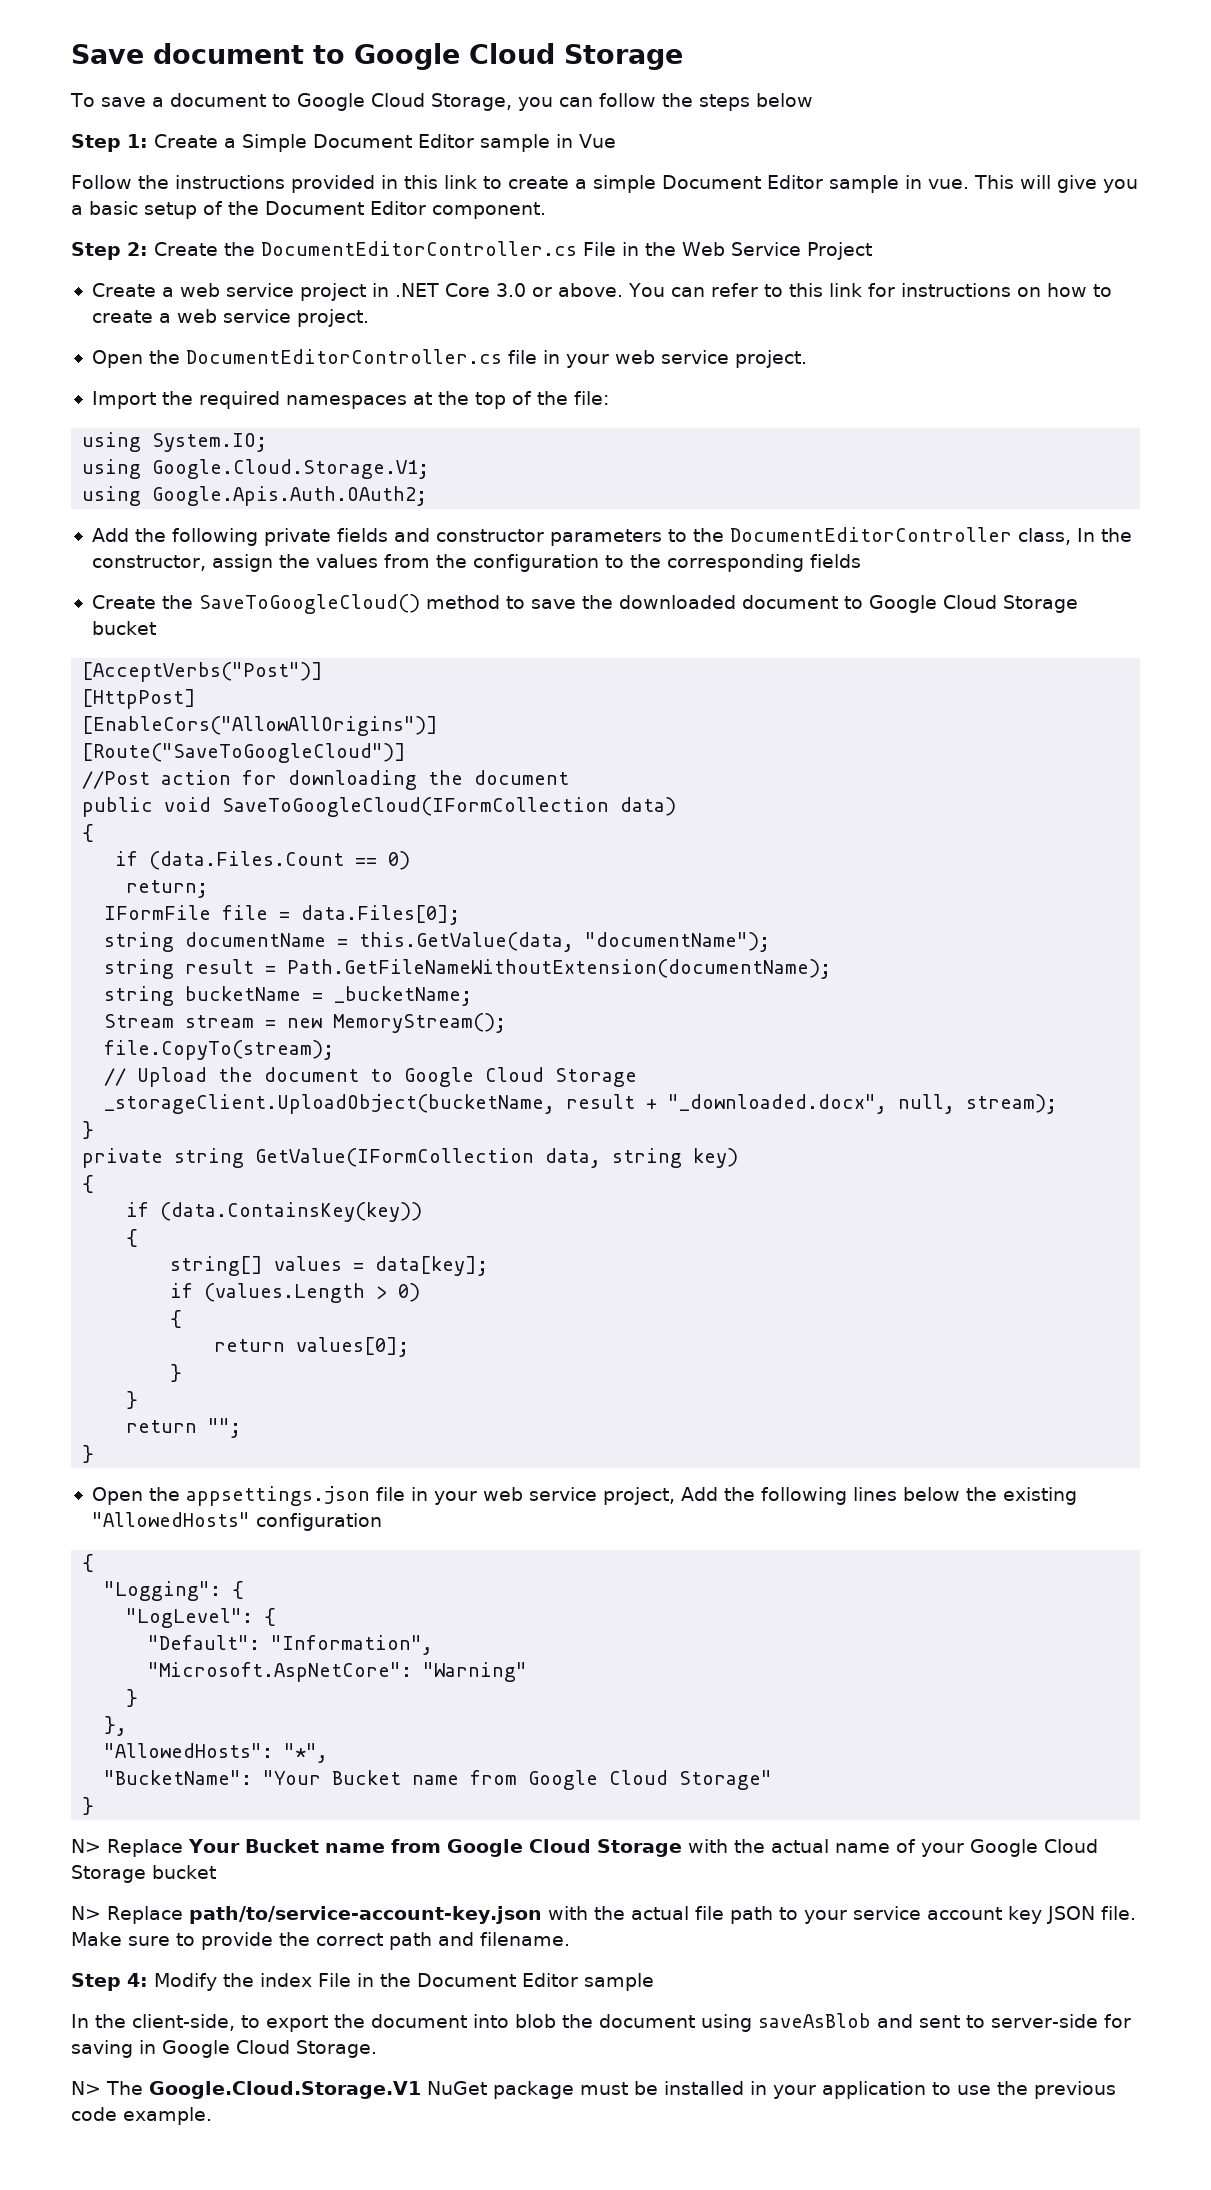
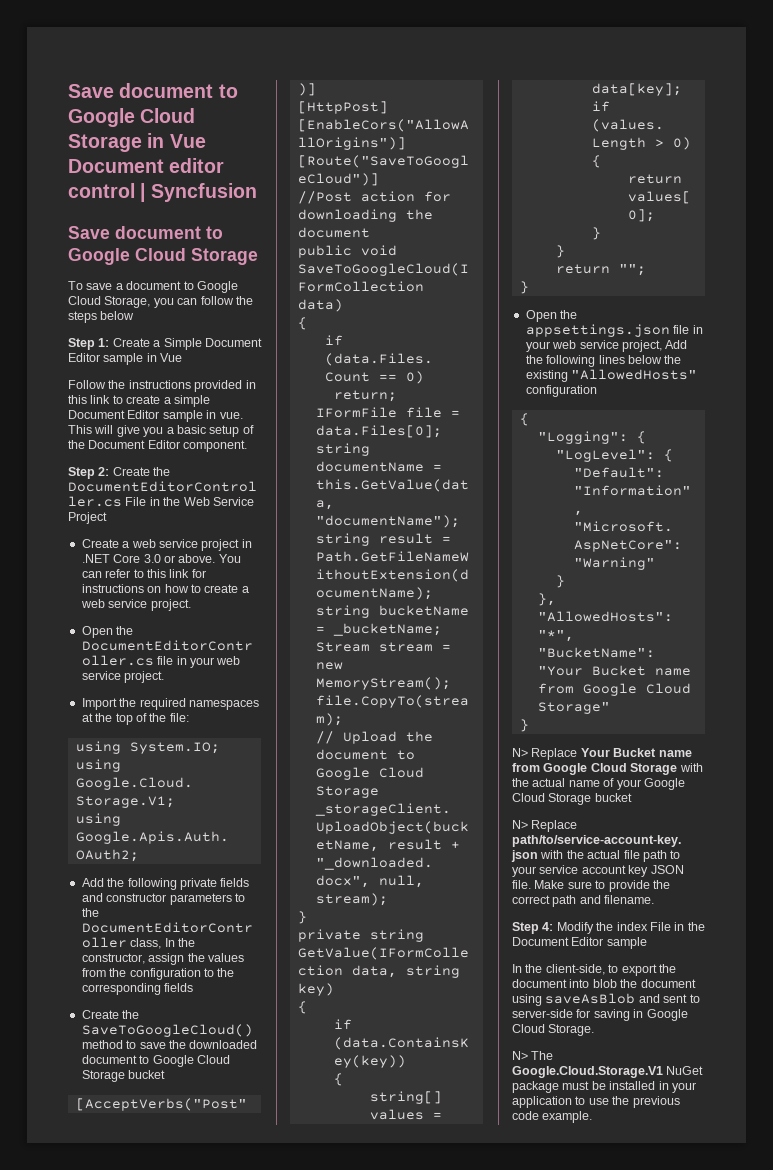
+ Save document to Google Cloud Storage in Vue Document editor control | Syncfusion

